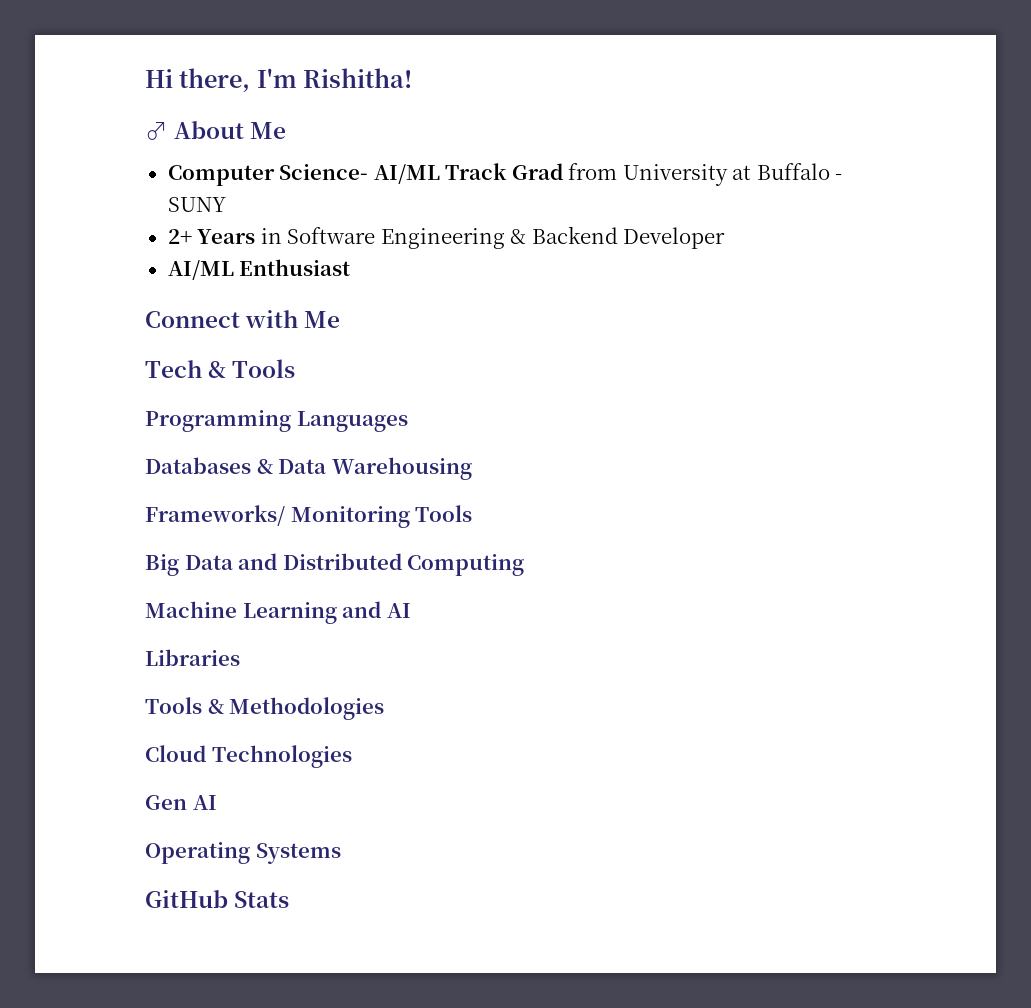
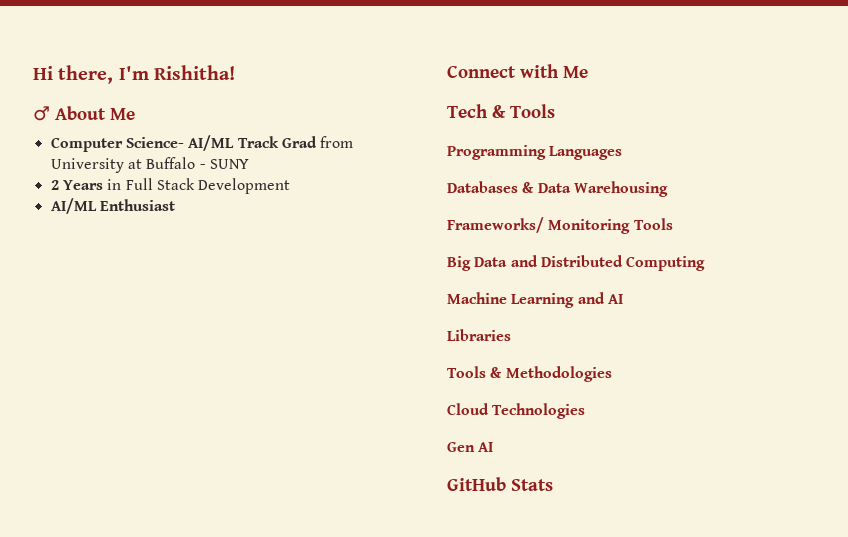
- 2+ Years in Software Engineering & Backend Developer
+ 2 Years in Full Stack Development
- Operating Systems

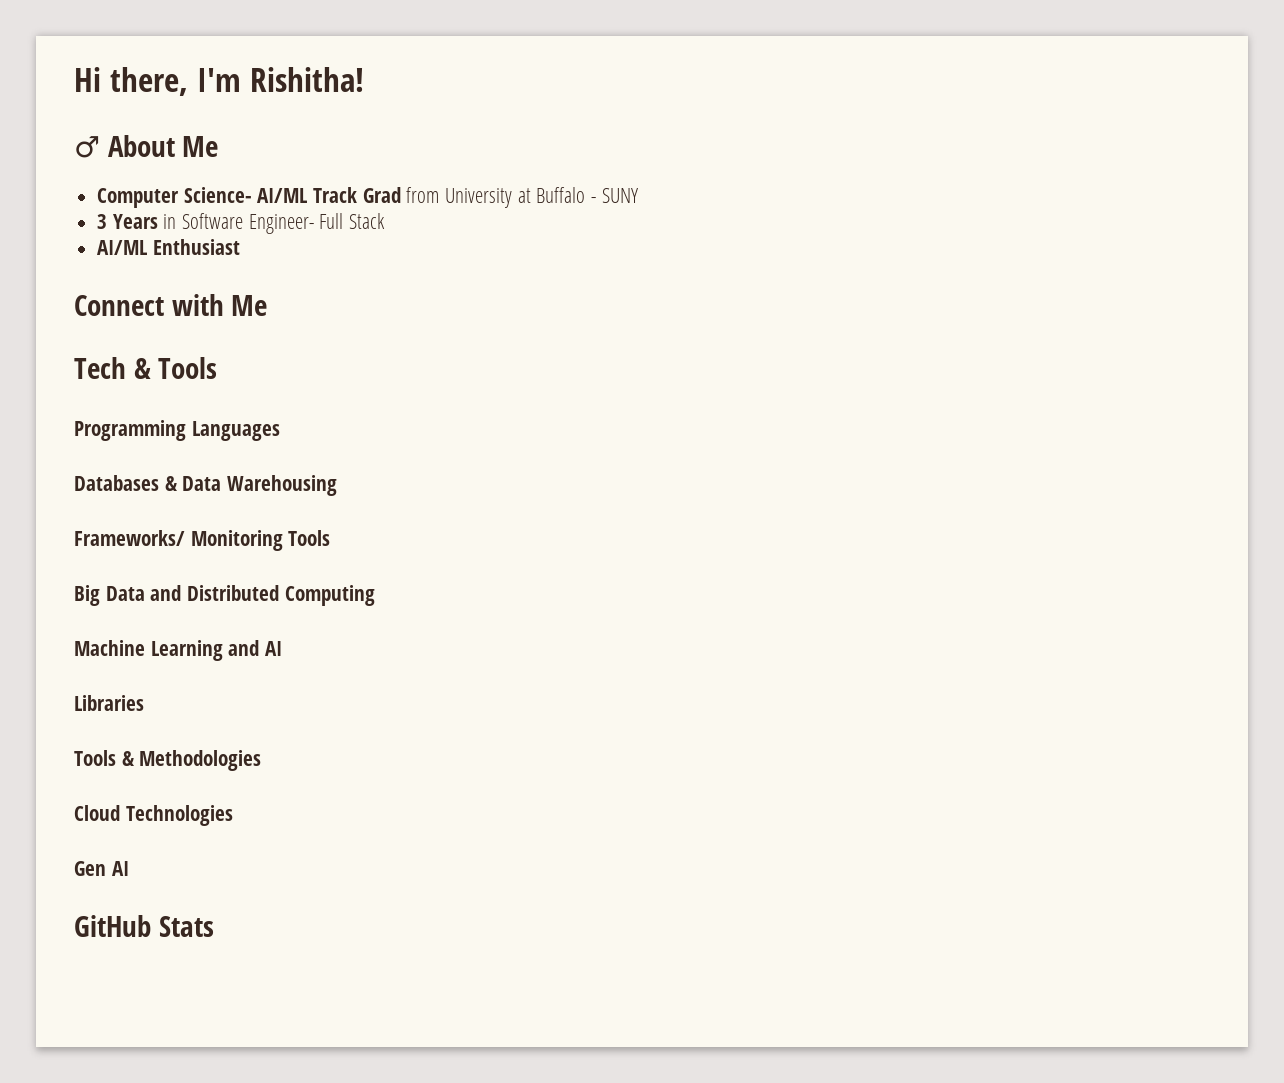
- 2 Years in Full Stack Development
+ 3 Years in Software Engineer- Full Stack

